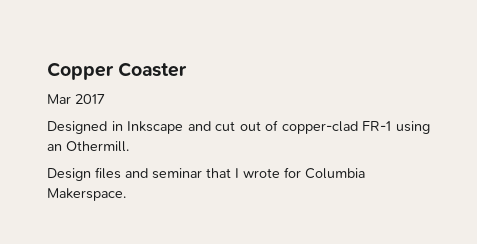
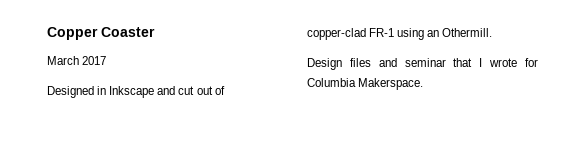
- Mar 2017
+ March 2017

